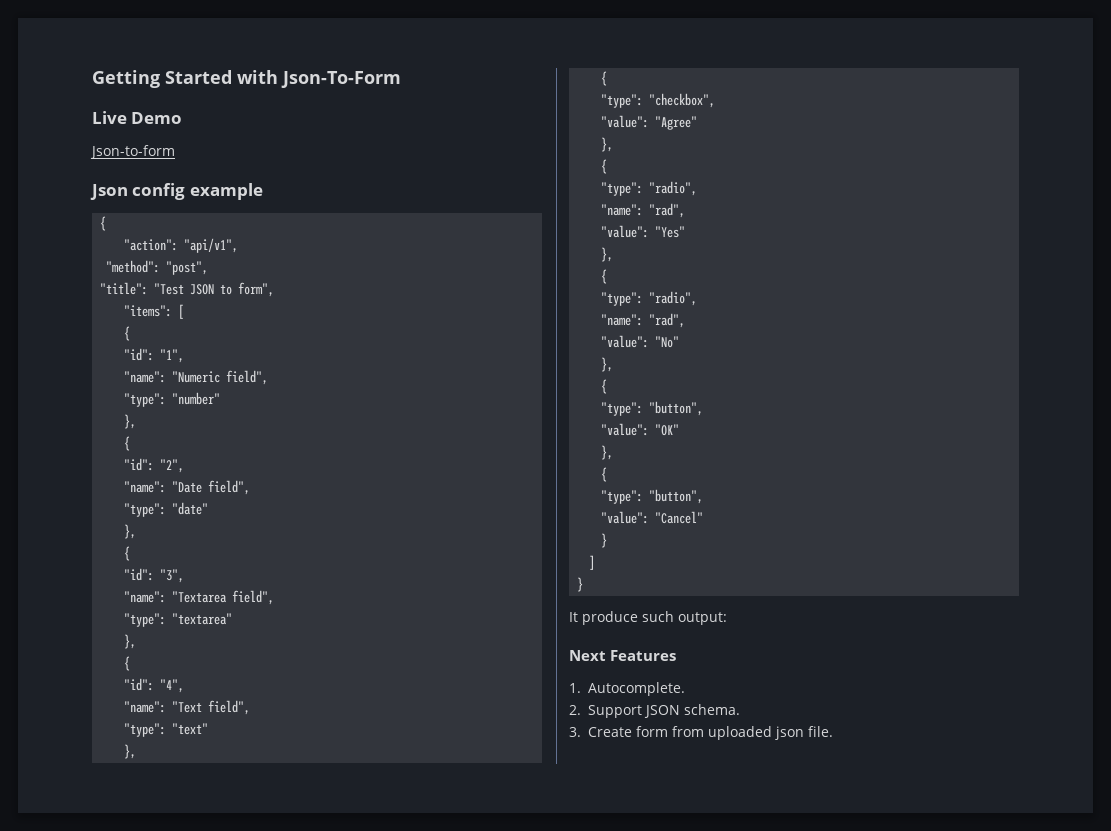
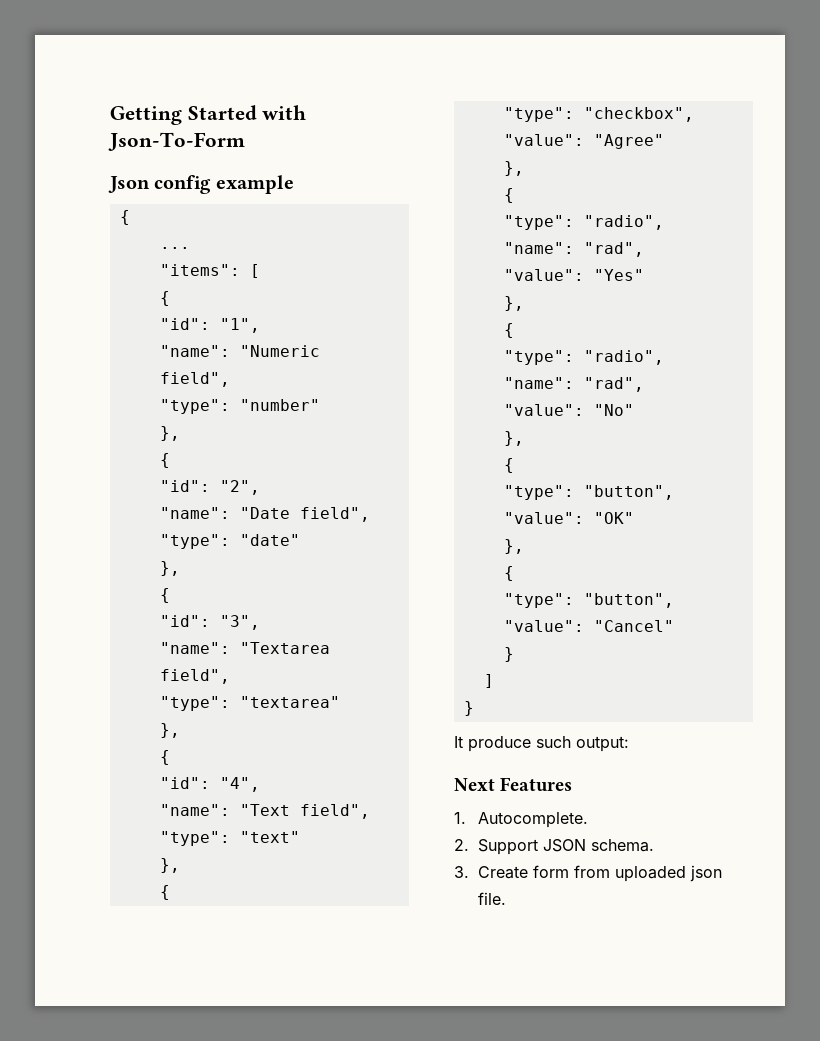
- Live Demo
- Json-to-form
- "action": "api/v1",
- "method": "post",
- "title": "Test JSON to form",
+ ...

